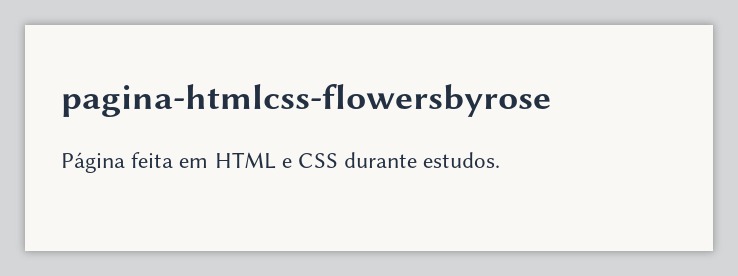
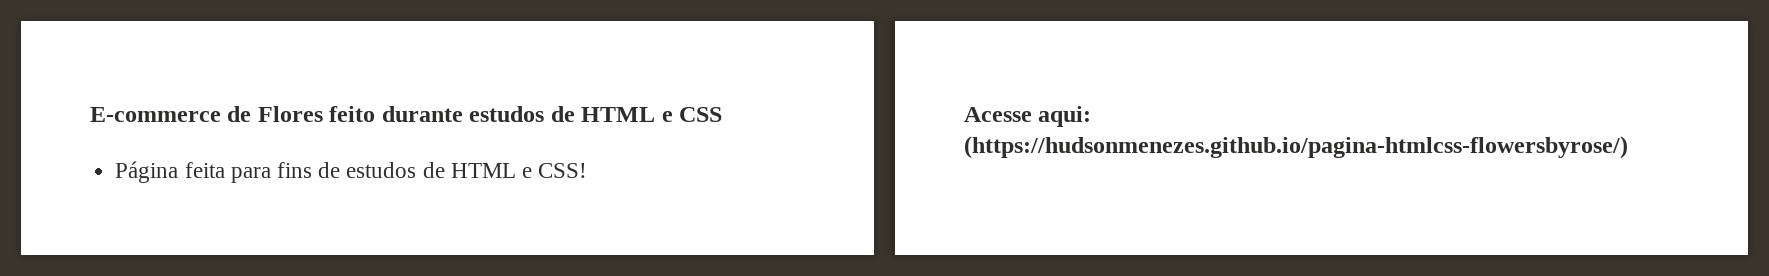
- pagina-htmlcss-flowersbyrose
- Página feita em HTML e CSS durante estudos.
+ E-commerce de Flores feito durante estudos de HTML e CSS
+ Página feita para fins de estudos de HTML e CSS!
+ Acesse aqui: (https://hudsonmenezes.github.io/pagina-htmlcss-flowersbyrose/)

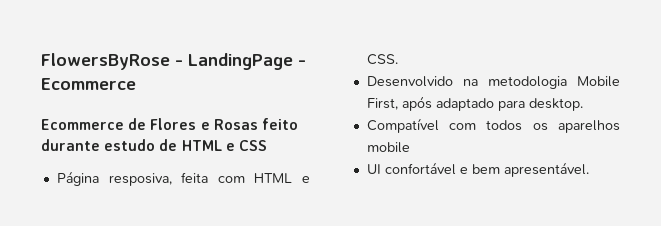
- E-commerce de Flores feito durante estudos de HTML e CSS
+ FlowersByRose - LandingPage - Ecommerce
+ Ecommerce de Flores e Rosas feito durante estudo de HTML e CSS
- Página feita para fins de estudos de HTML e CSS!
- Acesse aqui: (https://hudsonmenezes.github.io/pagina-htmlcss-flowersbyrose/)
+ Página resposiva, feita com HTML e CSS.
+ Desenvolvido na metodologia Mobile First, após adaptado para desktop.
+ Compatível com todos os aparelhos mobile
+ UI confortável e bem apresentável.

